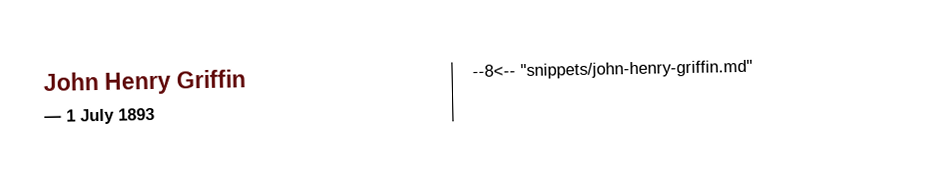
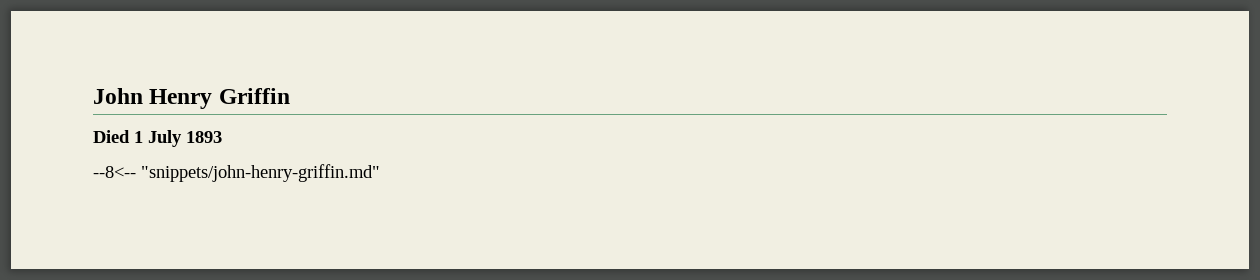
- — 1 July 1893
+ Died 1 July 1893

